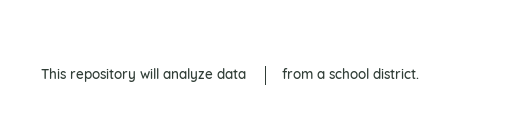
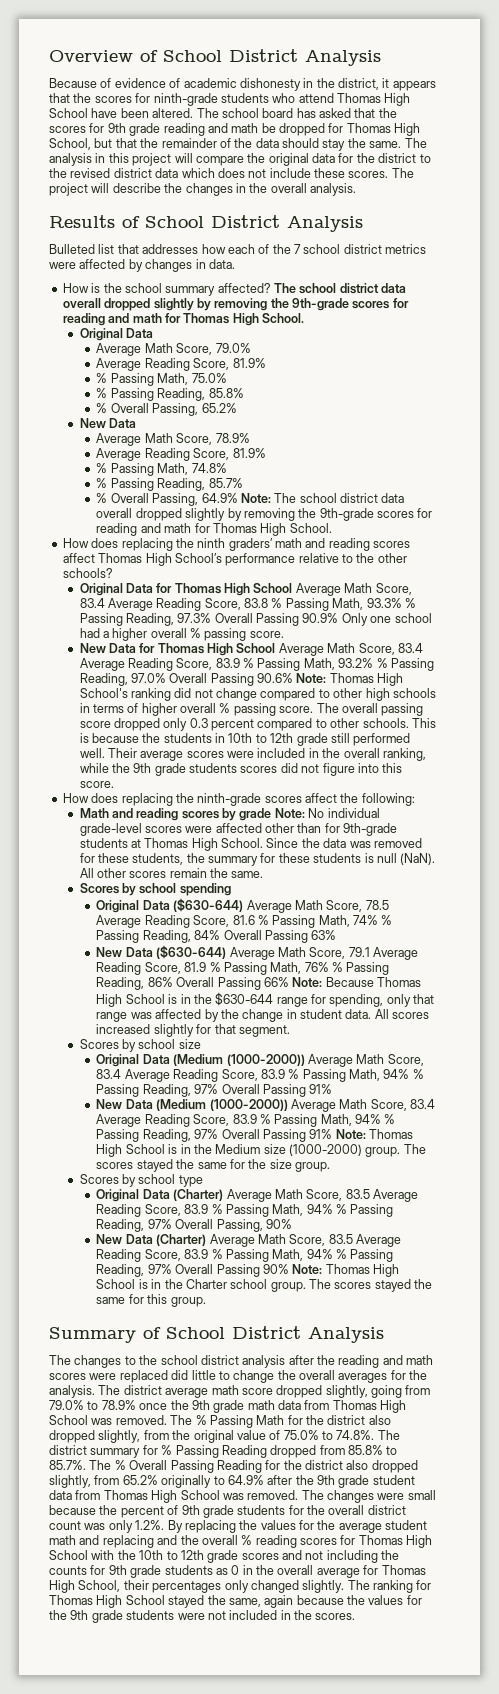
- This repository will analyze data from a school district.
+ Overview of School District Analysis
+ Because of evidence of academic dishonesty in the district, it appears that the scores for ninth-grade students who attend Thomas High School have been altered. The school board has asked that the scores for 9th grade reading and math be dropped for Thomas High School, but that the remainder of the data should stay the same. The analysis in this project will compare the original data for the district to the revised district data which does not include these scores. The project will describe the changes in the overall analysis.
+ Results of School District Analysis
+ Bulleted list that addresses how each of the 7 school district metrics were affected by changes in data.
+ How is the school summary affected? The school district data overall dropped slightly by removing the 9th-grade scores for reading and math for Thomas High School.
+ Original Data
+ Average Math Score, 79.0%
+ Average Reading Score, 81.9%
+ % Passing Math, 75.0%
+ % Passing Reading, 85.8%
+ % Overall Passing, 65.2%
+ New Data
+ Average Math Score, 78.9%
+ Average Reading Score, 81.9%
+ % Passing Math, 74.8%
+ % Passing Reading, 85.7%
+ % Overall Passing, 64.9% Note: The school district data overall dropped slightly by removing the 9th-grade scores for reading and math for Thomas High School.
+ How does replacing the ninth graders’ math and reading scores affect Thomas High School’s performance relative to the other schools?
+ Original Data for Thomas High School Average Math Score, 83.4 Average Reading Score, 83.8 % Passing Math, 93.3% % Passing Reading, 97.3% Overall Passing 90.9% Only one school had a higher overall % passing score.
+ New Data for Thomas High School Average Math Score, 83.4 Average Reading Score, 83.9 % Passing Math, 93.2% % Passing Reading, 97.0% Overall Passing 90.6% Note: Thomas High School's ranking did not change compared to other high schools in terms of higher overall % passing score. The overall passing score dropped only 0.3 percent compared to other schools. This is because the students in 10th to 12th grade still performed well. Their average scores were included in the overall ranking, while the 9th grade students scores did not figure into this score.
+ How does replacing the ninth-grade scores affect the following:
+ Math and reading scores by grade Note: No individual grade-level scores were affected other than for 9th-grade students at Thomas High School. Since the data was removed for these students, the summary for these students is null (NaN). All other scores remain the same.
+ Scores by school spending
+ Original Data ($630-644) Average Math Score, 78.5 Average Reading Score, 81.6 % Passing Math, 74% % Passing Reading, 84% Overall Passing 63%
+ New Data ($630-644) Average Math Score, 79.1 Average Reading Score, 81.9 % Passing Math, 76% % Passing Reading, 86% Overall Passing 66% Note: Because Thomas High School is in the $630-644 range for spending, only that range was affected by the change in student data. All scores increased slightly for that segment.
+ Scores by school size
+ Original Data (Medium (1000-2000)) Average Math Score, 83.4 Average Reading Score, 83.9 % Passing Math, 94% % Passing Reading, 97% Overall Passing 91%
+ New Data (Medium (1000-2000)) Average Math Score, 83.4 Average Reading Score, 83.9 % Passing Math, 94% % Passing Reading, 97% Overall Passing 91% Note: Thomas High School is in the Medium size (1000-2000) group. The scores stayed the same for the size group.
+ Scores by school type
+ Original Data (Charter) Average Math Score, 83.5 Average Reading Score, 83.9 % Passing Math, 94% % Passing Reading, 97% Overall Passing, 90%
+ New Data (Charter) Average Math Score, 83.5 Average Reading Score, 83.9 % Passing Math, 94% % Passing Reading, 97% Overall Passing 90% Note: Thomas High School is in the Charter school group. The scores stayed the same for this group.
+ Summary of School District Analysis
+ The changes to the school district analysis after the reading and math scores were replaced did little to change the overall averages for the analysis. The district average math score dropped slightly, going from 79.0% to 78.9% once the 9th grade math data from Thomas High School was removed. The % Passing Math for the district also dropped slightly, from the original value of 75.0% to 74.8%. The district summary for % Passing Reading dropped from 85.8% to 85.7%. The % Overall Passing Reading for the district also dropped slightly, from 65.2% originally to 64.9% after the 9th grade student data from Thomas High School was removed. The changes were small because the percent of 9th grade students for the overall district count was only 1.2%. By replacing the values for the average student math and replacing and the overall % reading scores for Thomas High School with the 10th to 12th grade scores and not including the counts for 9th grade students as 0 in the overall average for Thomas High School, their percentages only changed slightly. The ranking for Thomas High School stayed the same, again because the values for the 9th grade students were not included in the scores.

